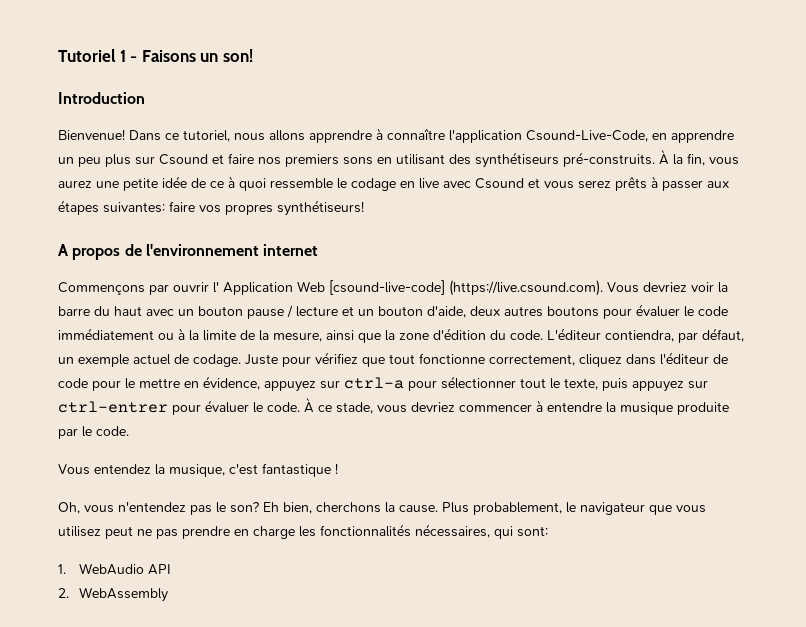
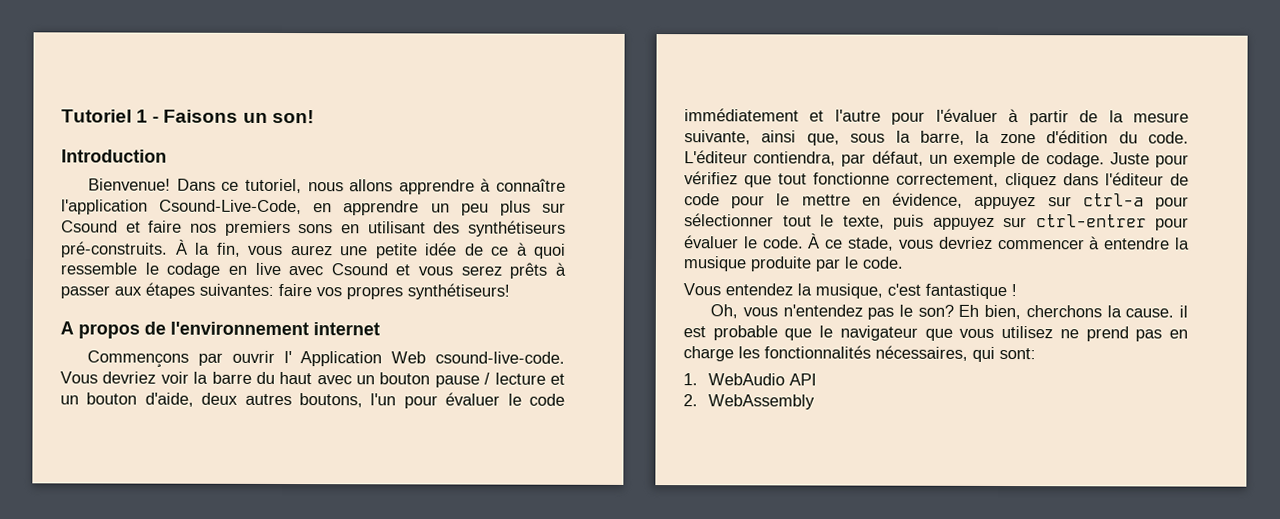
- Commençons par ouvrir l' Application Web [csound-live-code] (https://live.csound.com). Vous devriez voir la barre du haut avec un bouton pause / lecture et un bouton d'aide, deux autres boutons pour évaluer le code immédiatement ou à la limite de la mesure, ainsi que la zone d'édition du code.
+ Commençons par ouvrir l' Application Web csound-live-code. Vous devriez voir la barre du haut avec un bouton pause / lecture et un bouton d'aide, deux autres boutons, l'un pour évaluer le code immédiatement et l'autre pour l'évaluer à partir de la mesure suivante, ainsi que, sous la barre, la zone d'édition du code.
- L'éditeur contiendra, par défaut, un exemple actuel de codage.
+ L'éditeur contiendra, par défaut, un exemple de codage.
- Eh bien, cherchons la cause. Plus probablement, le navigateur que vous utilisez peut ne pas prendre en charge les fonctionnalités nécessaires, qui sont:
+ Eh bien, cherchons la cause. il est probable que le navigateur que vous utilisez ne prend pas en charge les fonctionnalités nécessaires, qui sont:

